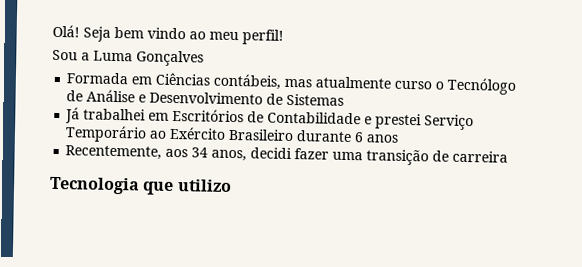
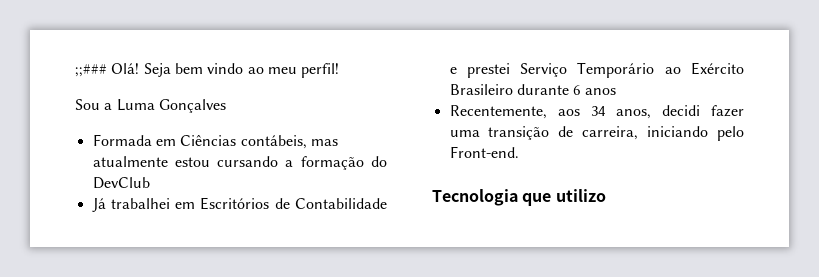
- Olá!
+ ;;### Olá!
- Formada em Ciências contábeis, mas atualmente curso o Tecnólogo de Análise e Desenvolvimento de Sistemas
+ Formada em Ciências contábeis, mas atualmente estou cursando a formação do DevClub
- Recentemente, aos 34 anos, decidi fazer uma transição de carreira
+ Recentemente, aos 34 anos, decidi fazer uma transição de carreira, iniciando pelo Front-end.

